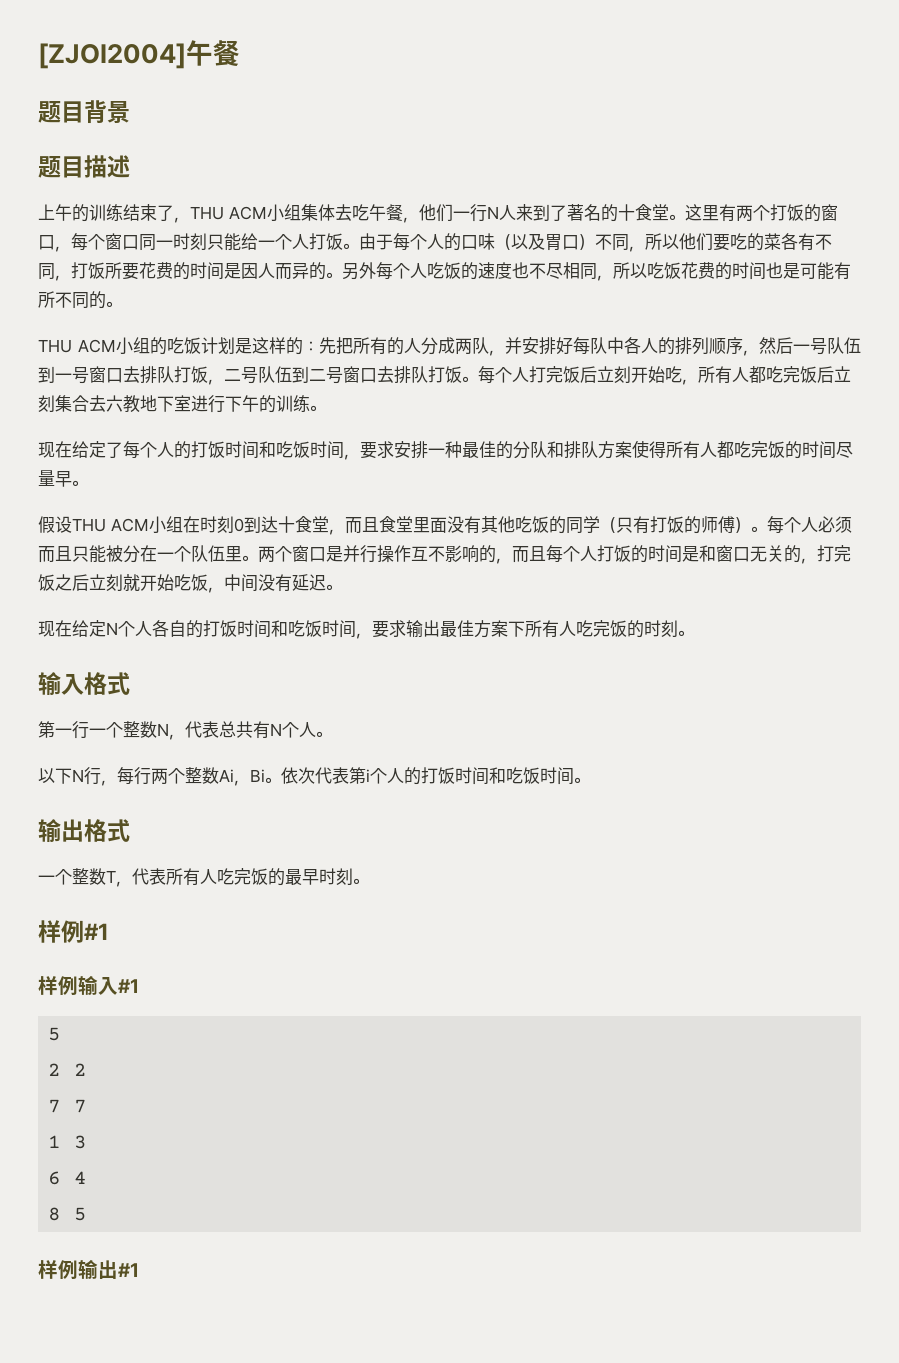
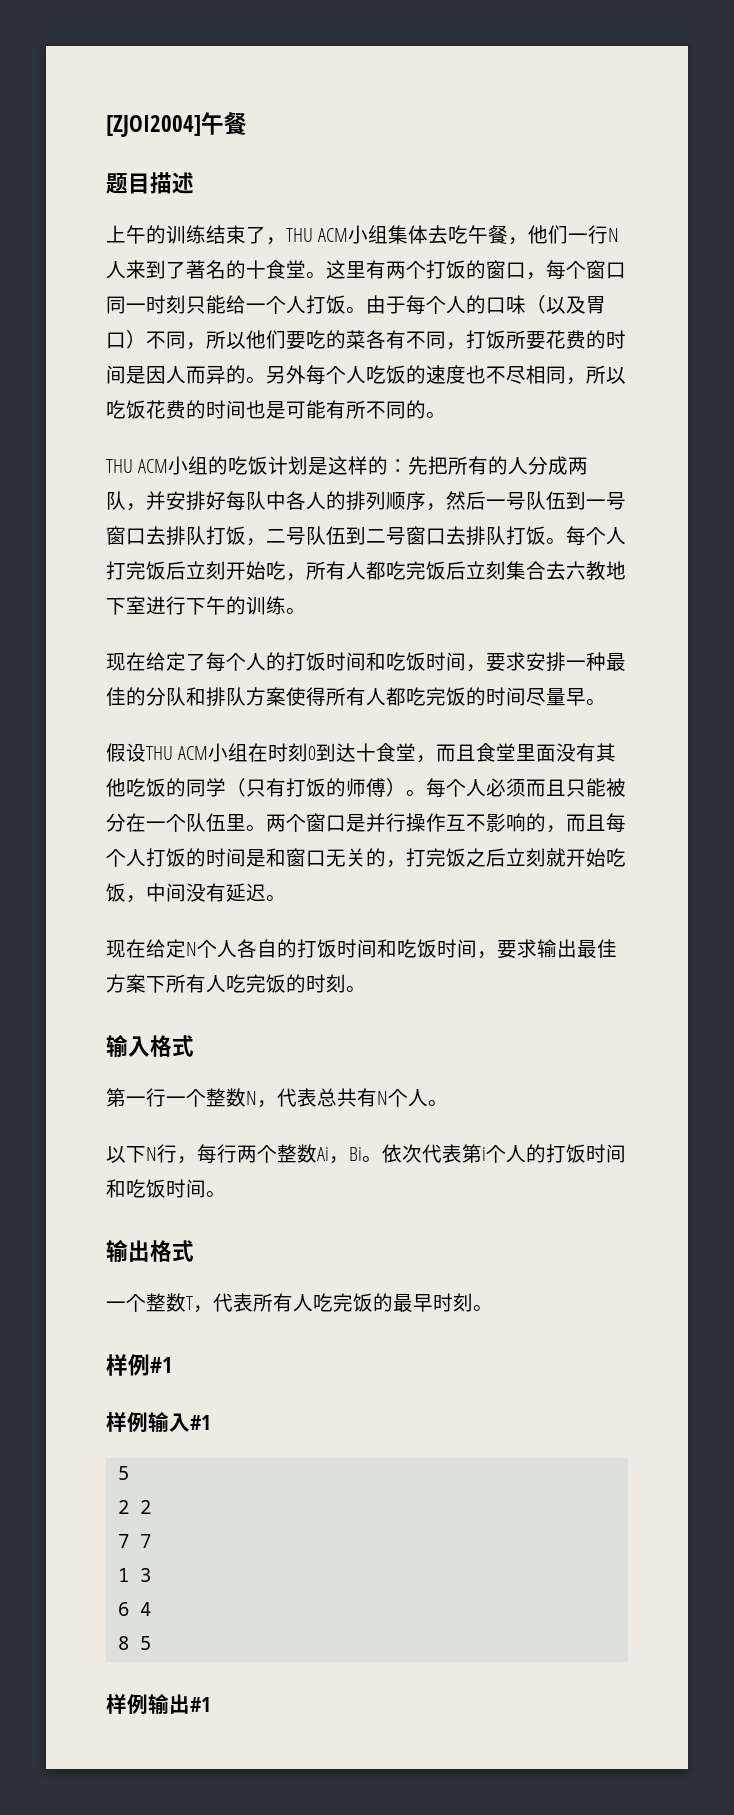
- 题目背景

